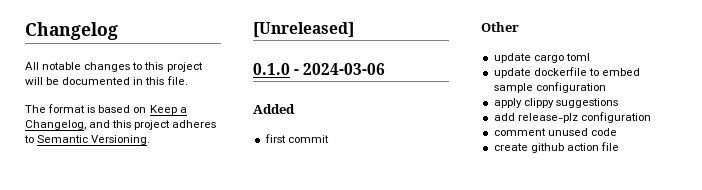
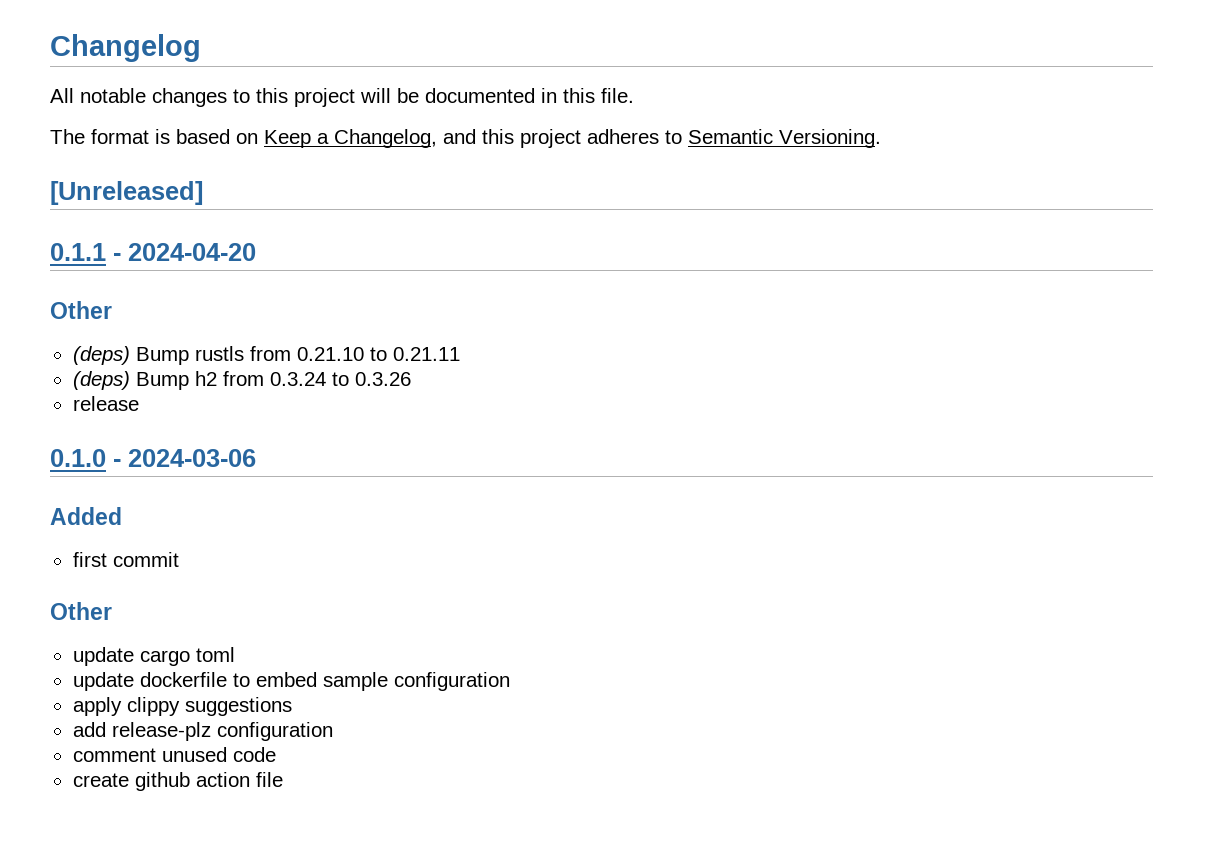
+ 0.1.1 - 2024-04-20
+ Other
+ (deps) Bump rustls from 0.21.10 to 0.21.11
+ (deps) Bump h2 from 0.3.24 to 0.3.26
+ release

